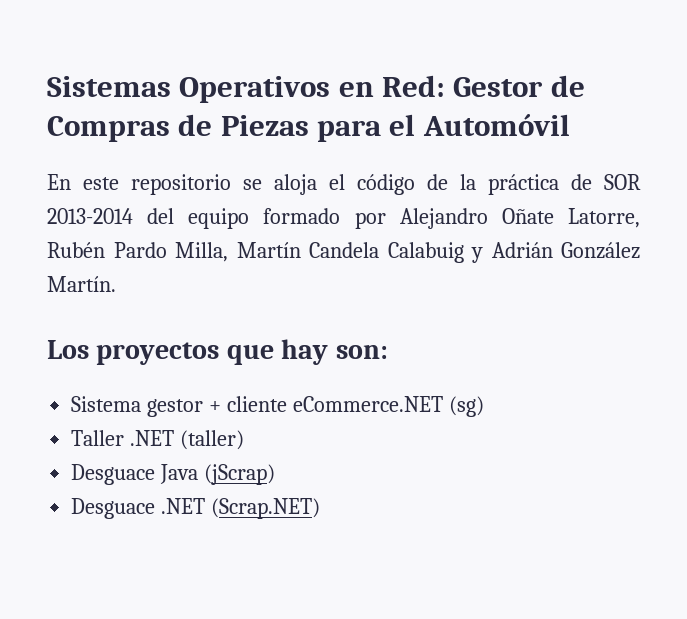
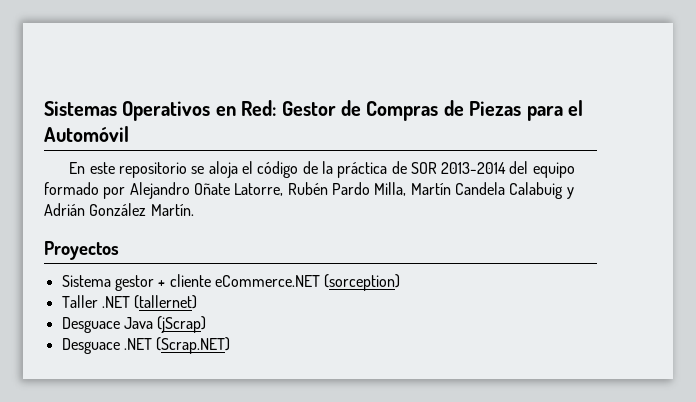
- Los proyectos que hay son:
+ Proyectos
- Sistema gestor + cliente eCommerce.NET (sg)
+ Sistema gestor + cliente eCommerce.NET (sorception)
- Taller .NET (taller)
+ Taller .NET (tallernet)

